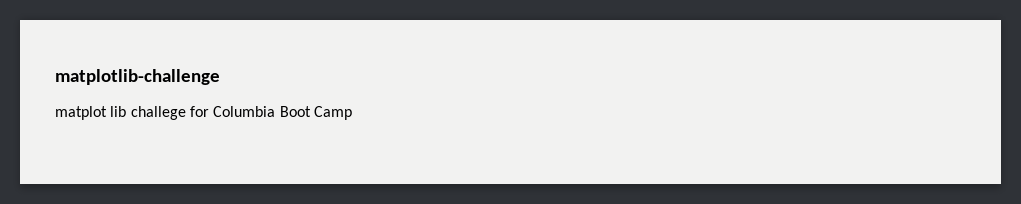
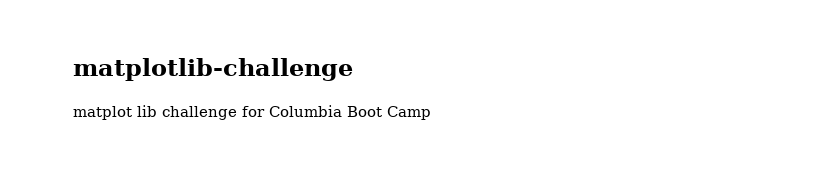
- matplot lib challege for Columbia Boot Camp
+ matplot lib challenge for Columbia Boot Camp

